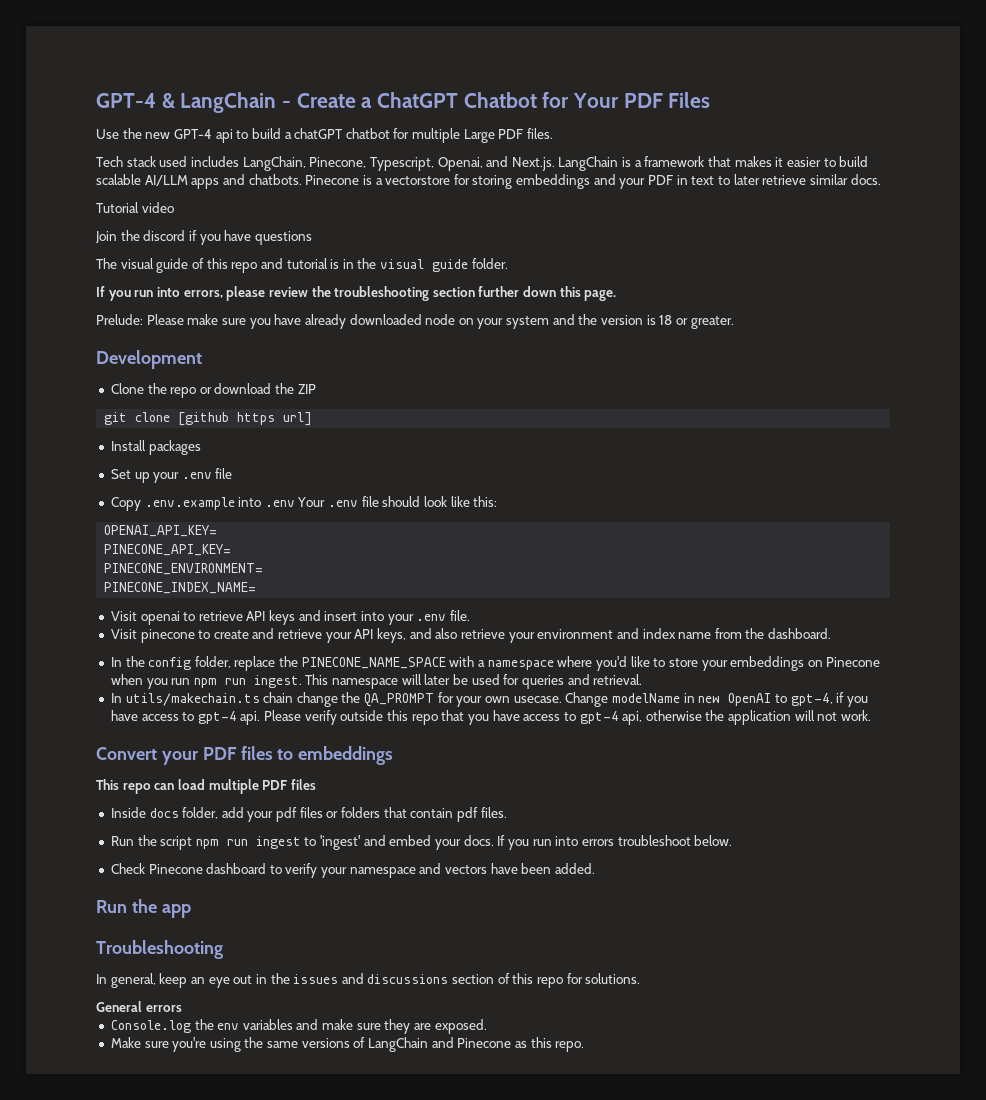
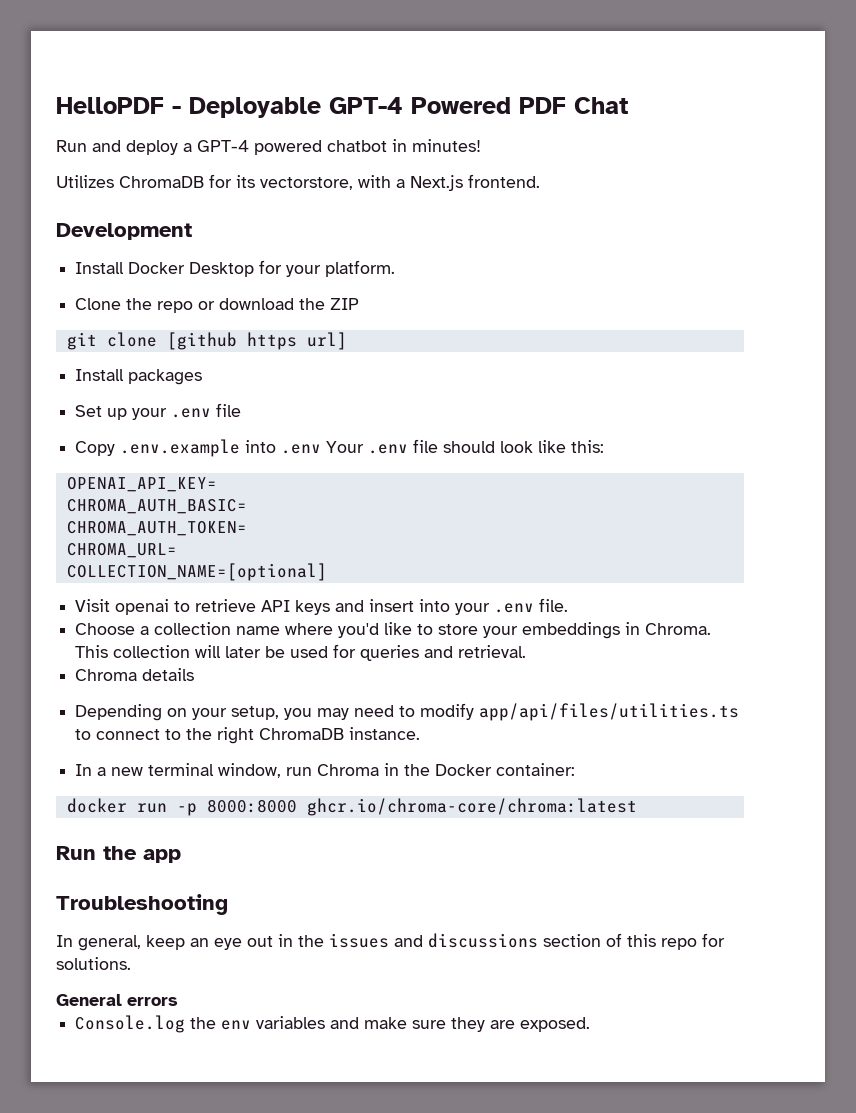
- GPT-4 & LangChain - Create a ChatGPT Chatbot for Your PDF Files
- Use the new GPT-4 api to build a chatGPT chatbot for multiple Large PDF files.
- Tech stack used includes LangChain, Pinecone, Typescript, Openai, and Next.js. LangChain is a framework that makes it easier to build scalable AI/LLM apps and chatbots. Pinecone is a vectorstore for storing embeddings and your PDF in text to later retrieve similar docs.
- Tutorial video
- Join the discord if you have questions
- The visual guide of this repo and tutorial is in the visual guide folder.
- If you run into errors, please review the troubleshooting section further down this page.
- Prelude: Please make sure you have already downloaded node on your system and the version is 18 or greater.
+ HelloPDF - Deployable GPT-4 Powered PDF Chat
+ Run and deploy a GPT-4 powered chatbot in minutes!
+ Utilizes ChromaDB for its vectorstore, with a Next.js frontend.
  Development
+ Install Docker Desktop for your platform.
- PINECONE_API_KEY=
- PINECONE_ENVIRONMENT=
- PINECONE_INDEX_NAME=
+ CHROMA_AUTH_BASIC=
+ CHROMA_AUTH_TOKEN=
+ CHROMA_URL=
+ COLLECTION_NAME=[optional]
- Visit pinecone to create and retrieve your API keys, and also retrieve your environment and index name from the dashboard.
- In the config folder, replace the PINECONE_NAME_SPACE with a namespace where you'd like to store your embeddings on Pinecone when you run npm run ingest. This namespace will later be used for queries and retrieval.
+ Choose a collection name where you'd like to store your embeddings in Chroma. This collection will later be used for queries and retrieval.
- In utils/makechain.ts chain change the QA_PROMPT for your own usecase. Change modelName in new OpenAI to gpt-4, if you have access to gpt-4 api. Please verify outside this repo that you have access to gpt-4 api, otherwise the application will not work.
- Convert your PDF files to embeddings
- This repo can load multiple PDF files
- Inside docs folder, add your pdf files or folders that contain pdf files.
- Run the script npm run ingest to 'ingest' and embed your docs. If you run into errors troubleshoot below.
- Check Pinecone dashboard to verify your namespace and vectors have been added.
+ Chroma details
+ Depending on your setup, you may need to modify app/api/files/utilities.ts to connect to the right ChromaDB instance.
+ In a new terminal window, run Chroma in the Docker container:
+ docker run -p 8000:8000 ghcr.io/chroma-core/chroma:latest
- Make sure you're using the same versions of LangChain and Pinecone as this repo.

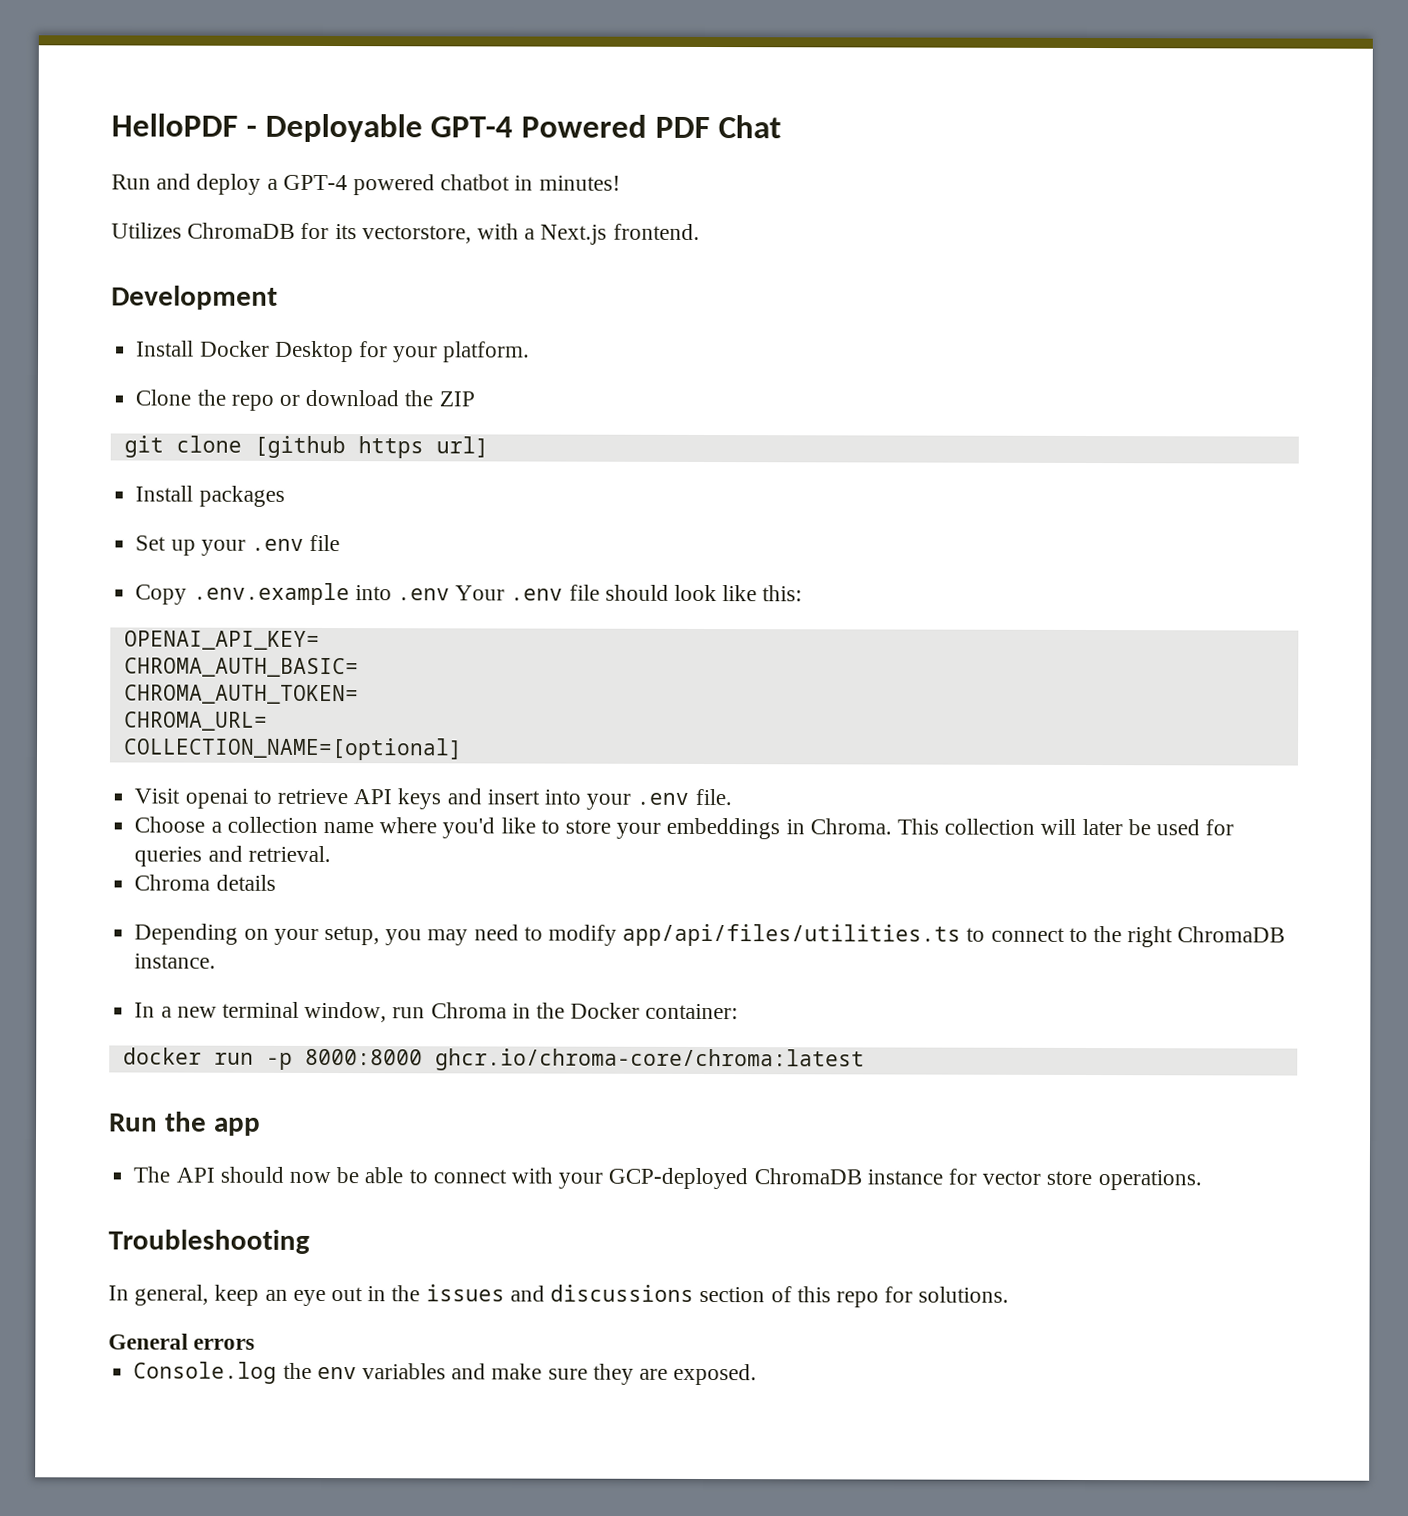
+ The API should now be able to connect with your GCP-deployed ChromaDB instance for vector store operations.

